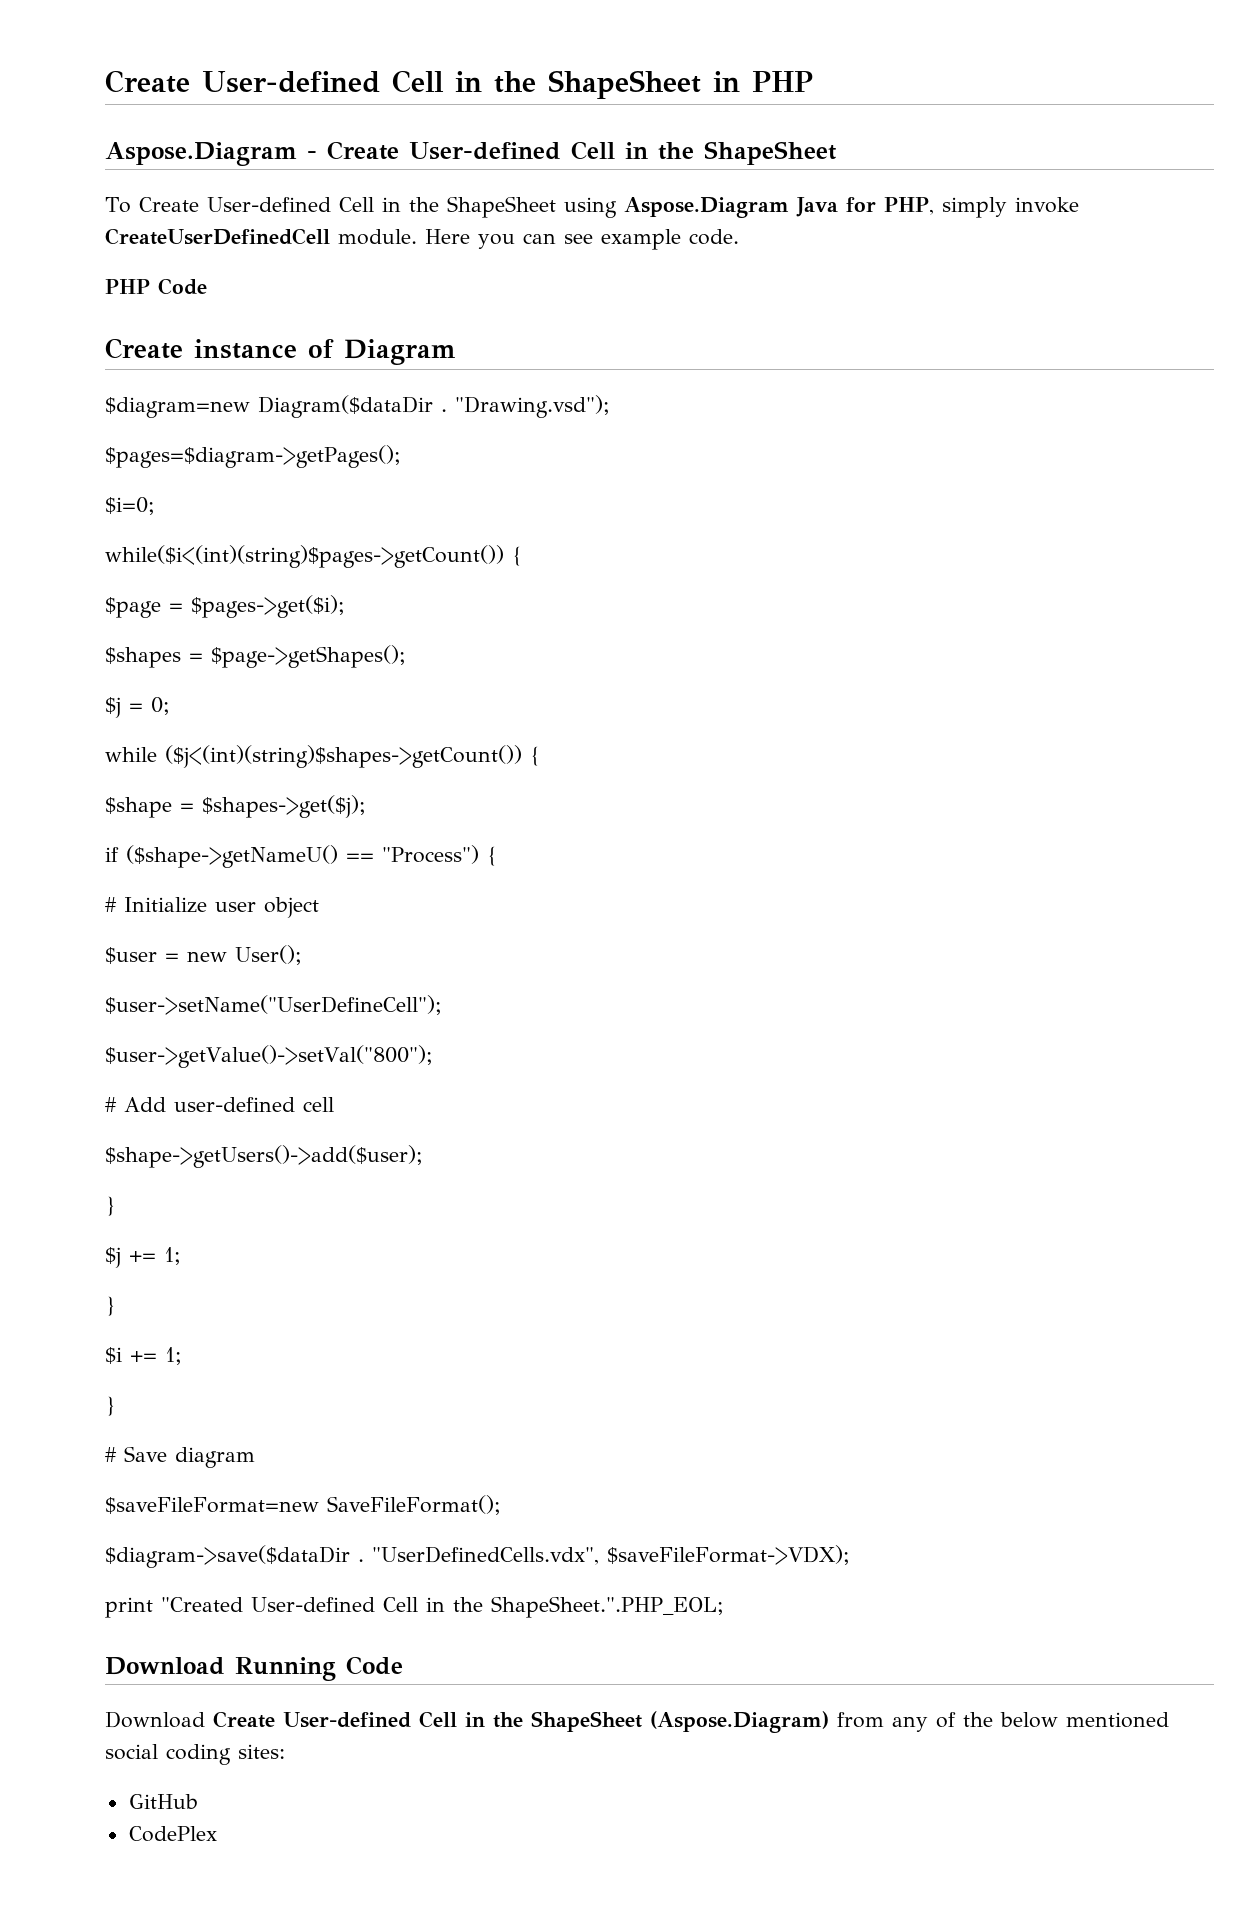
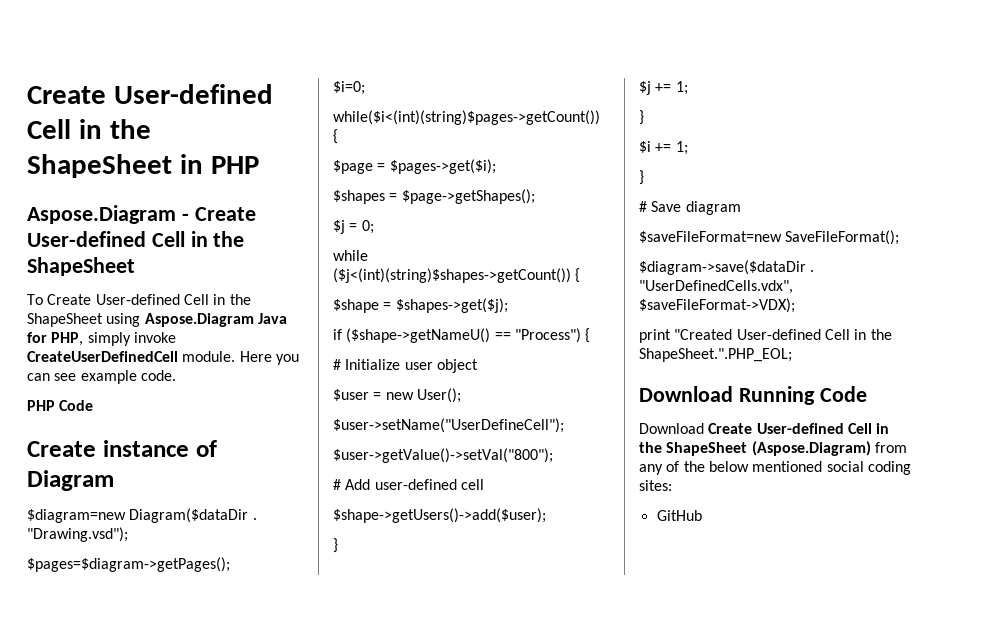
- CodePlex

